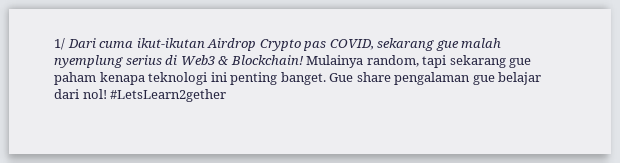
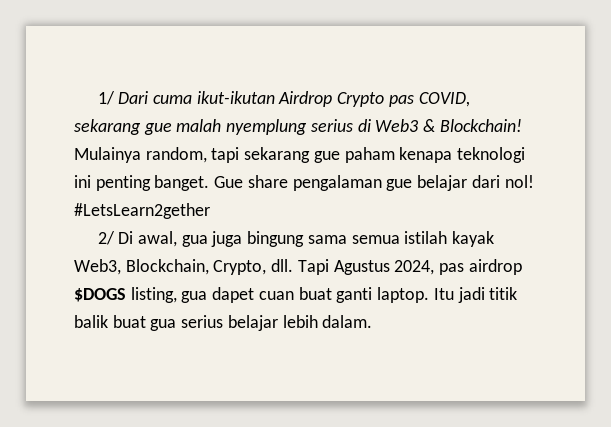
+ 2/ Di awal, gua juga bingung sama semua istilah kayak Web3, Blockchain, Crypto, dll. Tapi Agustus 2024, pas airdrop $DOGS listing, gua dapet cuan buat ganti laptop. Itu jadi titik balik buat gua serius belajar lebih dalam.

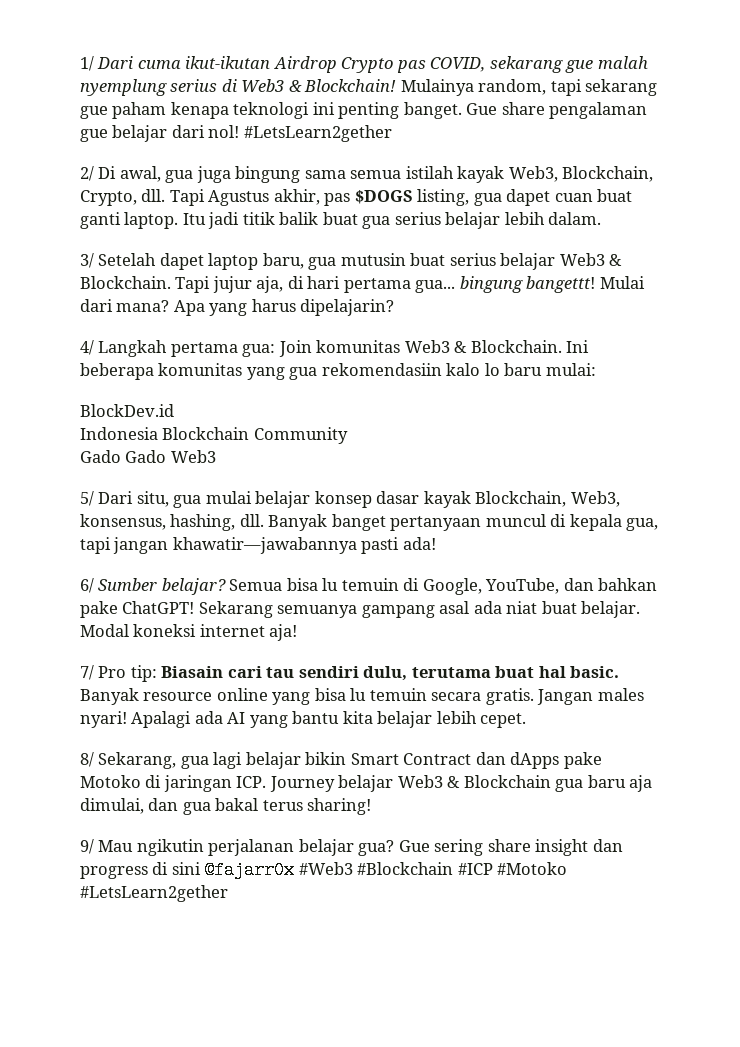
- Tapi Agustus 2024, pas airdrop $DOGS listing, gua dapet cuan buat ganti laptop.
+ Tapi Agustus akhir, pas $DOGS listing, gua dapet cuan buat ganti laptop.
+ 3/ Setelah dapet laptop baru, gua mutusin buat serius belajar Web3 & Blockchain. Tapi jujur aja, di hari pertama gua... bingung bangettt! Mulai dari mana? Apa yang harus dipelajarin?
+ 4/ Langkah pertama gua: Join komunitas Web3 & Blockchain. Ini beberapa komunitas yang gua rekomendasiin kalo lo baru mulai:
+ BlockDev.id
+ Indonesia Blockchain Community
+ Gado Gado Web3
+ 5/ Dari situ, gua mulai belajar konsep dasar kayak Blockchain, Web3, konsensus, hashing, dll. Banyak banget pertanyaan muncul di kepala gua, tapi jangan khawatir—jawabannya pasti ada!
+ 6/ Sumber belajar? Semua bisa lu temuin di Google, YouTube, dan bahkan pake ChatGPT! Sekarang semuanya gampang asal ada niat buat belajar. Modal koneksi internet aja!
+ 7/ Pro tip: Biasain cari tau sendiri dulu, terutama buat hal basic. Banyak resource online yang bisa lu temuin secara gratis. Jangan males nyari! Apalagi ada AI yang bantu kita belajar lebih cepet.
+ 8/ Sekarang, gua lagi belajar bikin Smart Contract dan dApps pake Motoko di jaringan ICP. Journey belajar Web3 & Blockchain gua baru aja dimulai, dan gua bakal terus sharing!
+ 9/ Mau ngikutin perjalanan belajar gua? Gue sering share insight dan progress di sini @fajarr0x #Web3 #Blockchain #ICP #Motoko #LetsLearn2gether

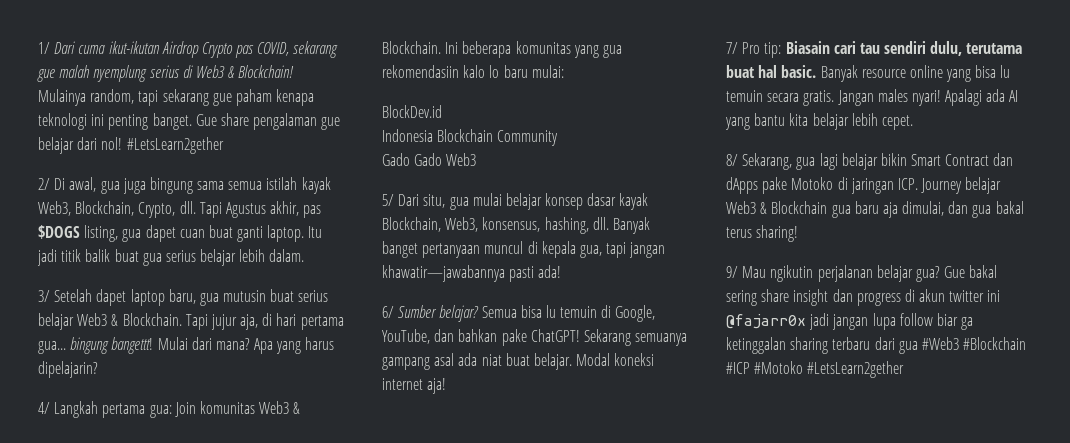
- Gue sering share insight dan progress di sini @fajarr0x #Web3 #Blockchain #ICP #Motoko #LetsLearn2gether
+ Gue bakal sering share insight dan progress di akun twitter ini @fajarr0x jadi jangan lupa follow biar ga ketinggalan sharing terbaru dari gua #Web3 #Blockchain #ICP #Motoko #LetsLearn2gether

